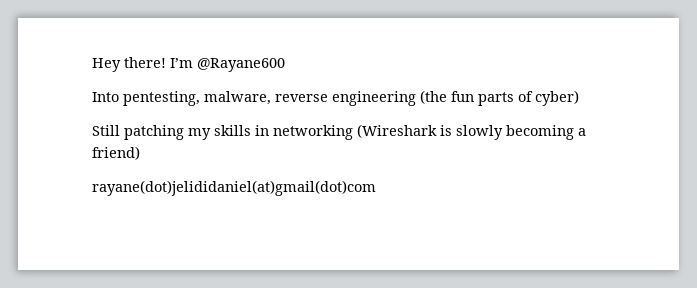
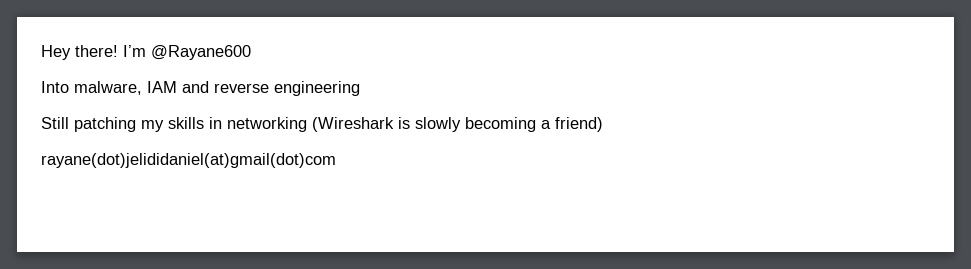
- Into pentesting, malware, reverse engineering (the fun parts of cyber)
+ Into malware, IAM and reverse engineering

